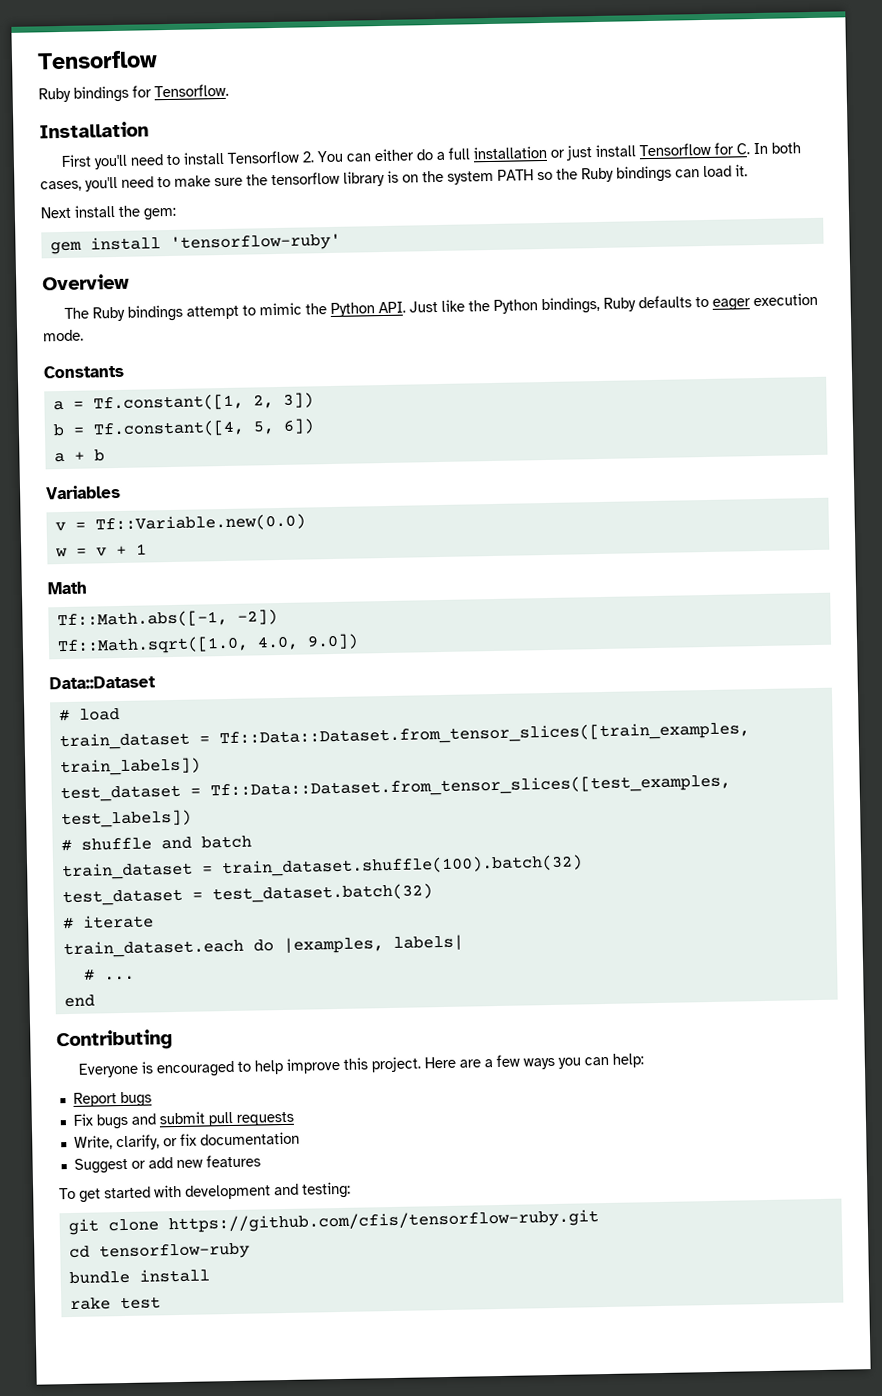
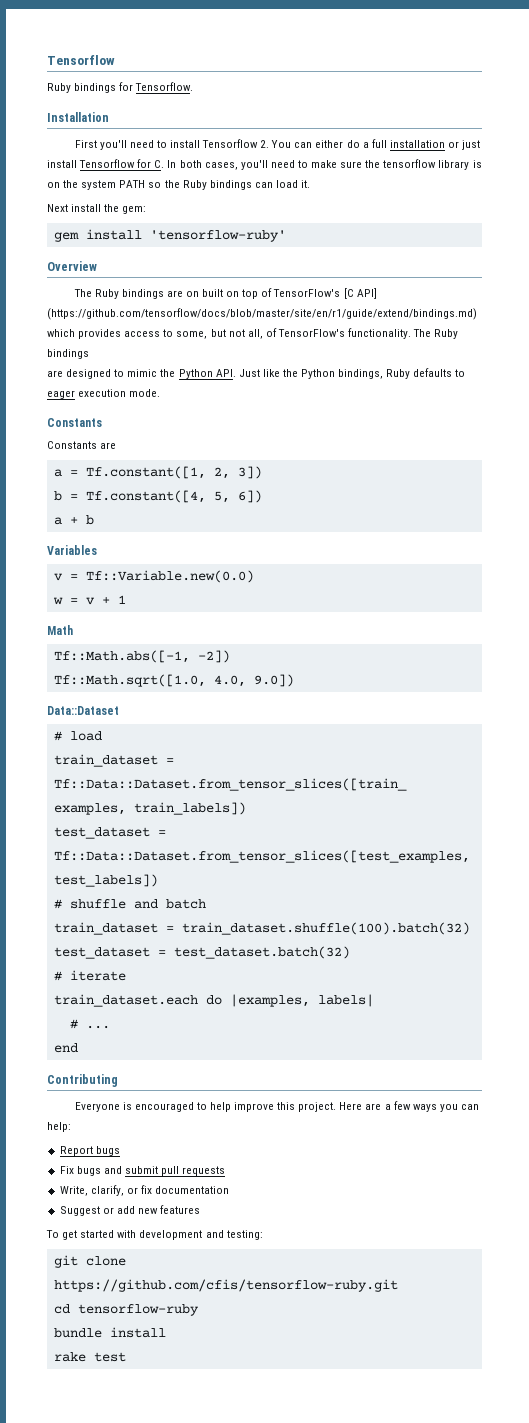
- The Ruby bindings attempt to mimic the Python API. Just like the Python bindings, Ruby defaults to eager execution mode.
+ The Ruby bindings are on built on top of TensorFlow's [C API] (https://github.com/tensorflow/docs/blob/master/site/en/r1/guide/extend/bindings.md) which provides access to some, but not all, of TensorFlow's functionality. The Ruby bindings
+ are designed to mimic the Python API. Just like the Python bindings, Ruby defaults to eager execution mode.
+ Constants are

